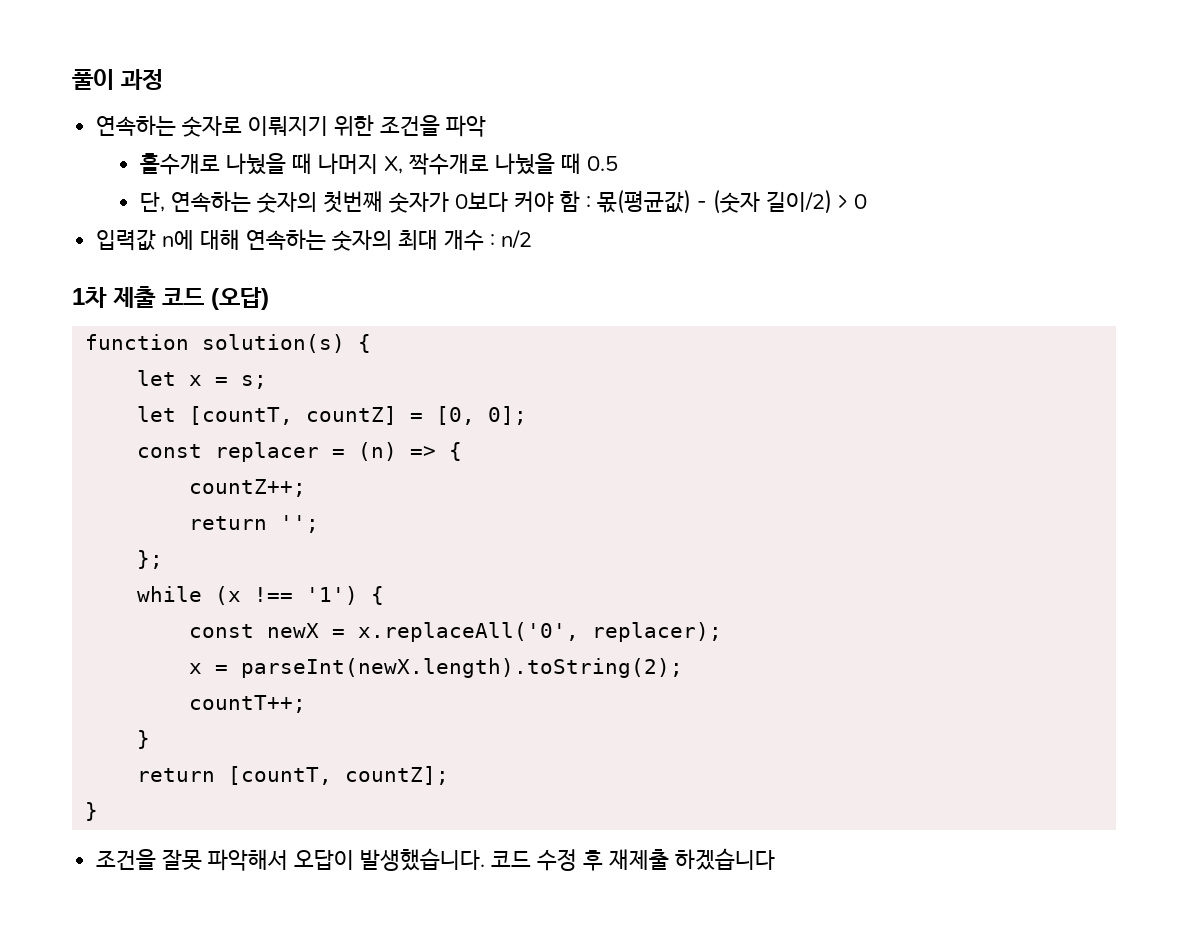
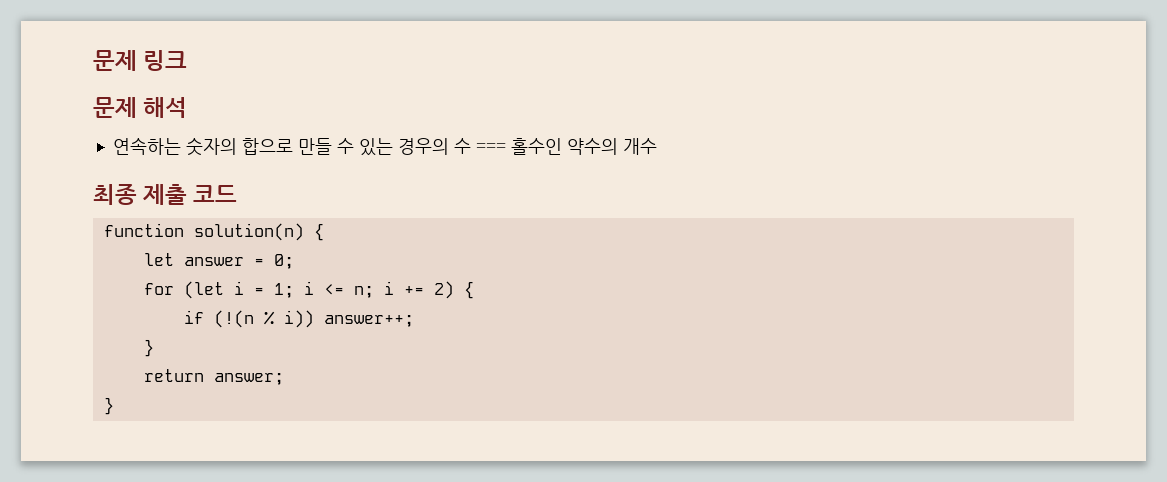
- 풀이 과정
- 연속하는 숫자로 이뤄지기 위한 조건을 파악
- 홀수개로 나눴을 때 나머지 X, 짝수개로 나눴을 때 0.5
- 단, 연속하는 숫자의 첫번째 숫자가 0보다 커야 함 : 몫(평균값) - (숫자 길이/2) > 0
- 입력값 n에 대해 연속하는 숫자의 최대 개수 : n/2
- 1차 제출 코드 (오답)
+ 문제 링크
+ 문제 해석
+ 연속하는 숫자의 합으로 만들 수 있는 경우의 수 === 홀수인 약수의 개수
+ 최종 제출 코드
- function solution(s) {
+ function solution(n) {
- let x = s;
- let [countT, countZ] = [0, 0];
- const replacer = (n) => {
- countZ++;
- return '';
- };
- while (x !== '1') {
- const newX = x.replaceAll('0', replacer);
- x = parseInt(newX.length).toString(2);
- countT++;
+ let answer = 0;
+ for (let i = 1; i <= n; i += 2) {
+ if (!(n % i)) answer++;
- return [countT, countZ];
+ return answer;
  }
- 조건을 잘못 파악해서 오답이 발생했습니다. 코드 수정 후 재제출 하겠습니다

